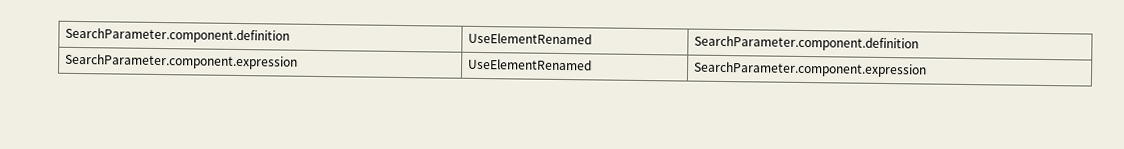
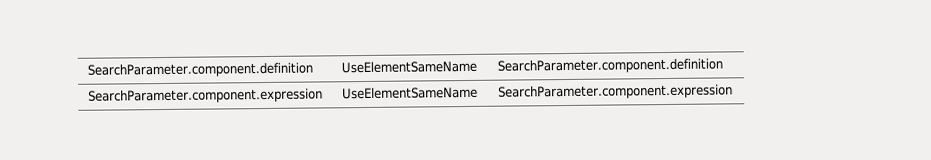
- SearchParameter.component.definition | UseElementRenamed | SearchParameter.component.definition
+ SearchParameter.component.definition | UseElementSameName | SearchParameter.component.definition
- SearchParameter.component.expression | UseElementRenamed | SearchParameter.component.expression
+ SearchParameter.component.expression | UseElementSameName | SearchParameter.component.expression

